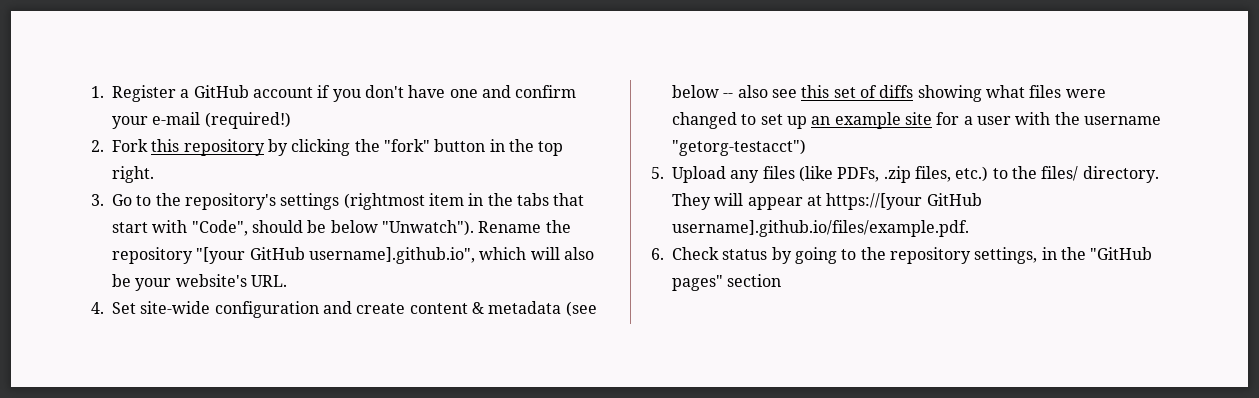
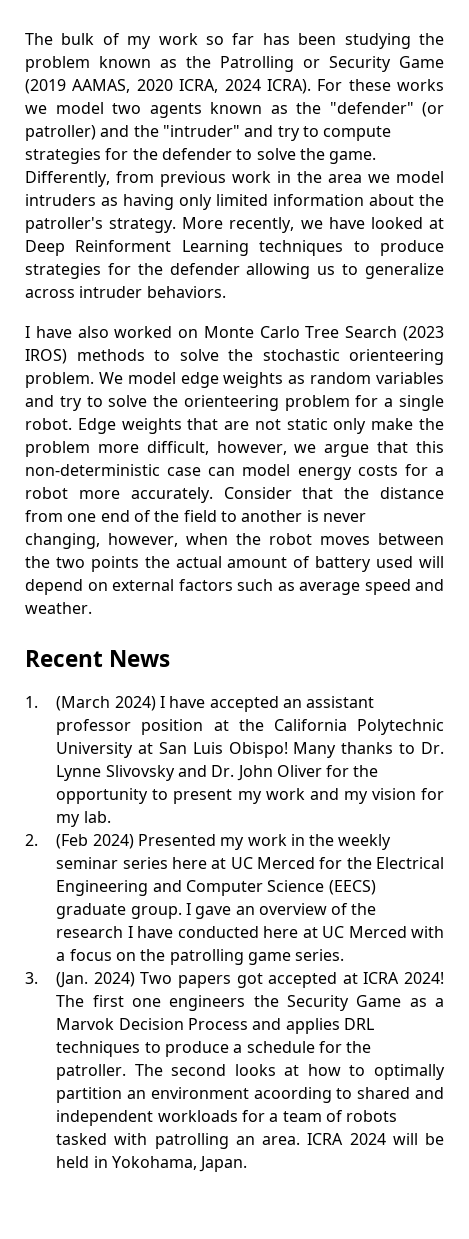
- 1. Register a GitHub account if you don't have one and confirm your e-mail (required!)
- 2. Fork this repository by clicking the "fork" button in the top right.
- 3. Go to the repository's settings (rightmost item in the tabs that start with "Code", should be below "Unwatch"). Rename the repository "[your GitHub username].github.io", which will also be your website's URL.
- 4. Set site-wide configuration and create content & metadata (see below -- also see this set of diffs showing what files were changed to set up an example site for a user with the username "getorg-testacct")
- 5. Upload any files (like PDFs, .zip files, etc.) to the files/ directory. They will appear at https://[your GitHub username].github.io/files/example.pdf.
- 6. Check status by going to the repository settings, in the "GitHub pages" section
+ The bulk of my work so far has been studying the problem known as the Patrolling or Security Game (2019 AAMAS, 2020 ICRA, 2024 ICRA). For these works we model two agents known as the "defender" (or patroller) and the "intruder" and try to compute strategies for the defender to solve the game. Differently, from previous work in the area we model intruders as having only limited information about the patroller's strategy. More recently, we have looked at Deep Reinforment Learning techniques to produce strategies for the defender allowing us to generalize across intruder behaviors.
+ I have also worked on Monte Carlo Tree Search (2023 IROS) methods to solve the stochastic orienteering problem. We model edge weights as random variables and try to solve the orienteering problem for a single robot. Edge weights that are not static only make the problem more difficult, however, we argue that this non-deterministic case can model energy costs for a robot more accurately. Consider that the distance from one end of the field to another is never changing, however, when the robot moves between the two points the actual amount of battery used will depend on external factors such as average speed and weather.
+ Recent News
+ 1. (March 2024) I have accepted an assistant professor position at the California Polytechnic University at San Luis Obispo! Many thanks to Dr. Lynne Slivovsky and Dr. John Oliver for the opportunity to present my work and my vision for my lab.
+ 2. (Feb 2024) Presented my work in the weekly seminar series here at UC Merced for the Electrical Engineering and Computer Science (EECS) graduate group. I gave an overview of the research I have conducted here at UC Merced with a focus on the patrolling game series.
+ 3. (Jan. 2024) Two papers got accepted at ICRA 2024! The first one engineers the Security Game as a Marvok Decision Process and applies DRL techniques to produce a schedule for the patroller. The second looks at how to optimally partition an environment acoording to shared and independent workloads for a team of robots tasked with patrolling an area. ICRA 2024 will be held in Yokohama, Japan.

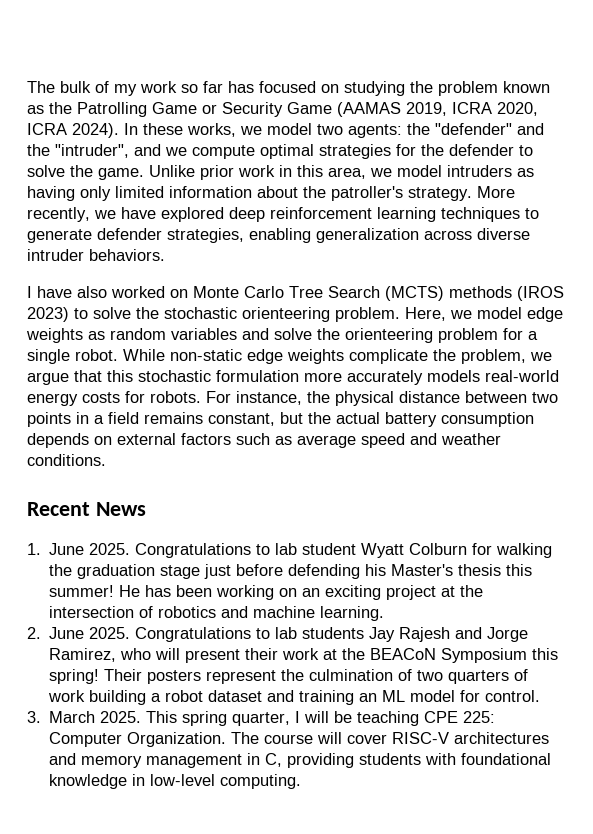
- The bulk of my work so far has been studying the problem known as the Patrolling or Security Game (2019 AAMAS, 2020 ICRA, 2024 ICRA). For these works we model two agents known as the "defender" (or patroller) and the "intruder" and try to compute strategies for the defender to solve the game.
+ The bulk of my work so far has focused on studying the problem known as the Patrolling Game or Security Game (AAMAS 2019, ICRA 2020, ICRA 2024). In these works, we model two agents: the "defender" and the "intruder", and we compute optimal strategies for the defender to solve the game.
- Differently, from previous work in the area we model intruders as having only limited information about the patroller's strategy.
+ Unlike prior work in this area, we model intruders as having only limited information about the patroller's strategy.
- More recently, we have looked at Deep Reinforment Learning techniques to produce strategies for the defender allowing us to generalize across intruder behaviors.
+ More recently, we have explored deep reinforcement learning techniques to generate defender strategies, enabling generalization across diverse intruder behaviors.
- I have also worked on Monte Carlo Tree Search (2023 IROS) methods to solve the stochastic orienteering problem.
+ I have also worked on Monte Carlo Tree Search (MCTS) methods (IROS 2023) to solve the stochastic orienteering problem.
- We model edge weights as random variables and try to solve the orienteering problem for a single robot.
+ Here, we model edge weights as random variables and solve the orienteering problem for a single robot.
- Edge weights that are not static only make the problem more difficult, however, we argue that this non-deterministic case can model energy costs for a robot more accurately. Consider that the distance from one end of the field to another is never changing, however, when the robot moves between the two points the actual amount of battery used will depend on external factors such as average speed and weather.
+ While non-static edge weights complicate the problem, we argue that this stochastic formulation more accurately models real-world energy costs for robots. For instance, the physical distance between two points in a field remains constant, but the actual battery consumption depends on external factors such as average speed and weather conditions.
- 1. (March 2024) I have accepted an assistant professor position at the California Polytechnic University at San Luis Obispo! Many thanks to Dr. Lynne Slivovsky and Dr. John Oliver for the opportunity to present my work and my vision for my lab.
- 2. (Feb 2024) Presented my work in the weekly seminar series here at UC Merced for the Electrical Engineering and Computer Science (EECS) graduate group. I gave an overview of the research I have conducted here at UC Merced with a focus on the patrolling game series.
- 3. (Jan. 2024) Two papers got accepted at ICRA 2024! The first one engineers the Security Game as a Marvok Decision Process and applies DRL techniques to produce a schedule for the patroller. The second looks at how to optimally partition an environment acoording to shared and independent workloads for a team of robots tasked with patrolling an area. ICRA 2024 will be held in Yokohama, Japan.
+ 1. June 2025. Congratulations to lab student Wyatt Colburn for walking the graduation stage just before defending his Master's thesis this summer! He has been working on an exciting project at the intersection of robotics and machine learning.
+ 2. June 2025. Congratulations to lab students Jay Rajesh and Jorge Ramirez, who will present their work at the BEACoN Symposium this spring! Their posters represent the culmination of two quarters of work building a robot dataset and training an ML model for control.
+ 3. March 2025. This spring quarter, I will be teaching CPE 225: Computer Organization. The course will cover RISC-V architectures and memory management in C, providing students with foundational knowledge in low-level computing.

